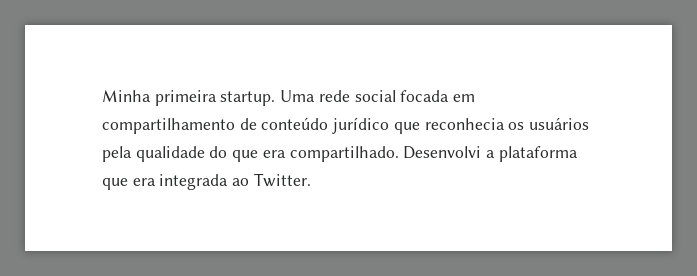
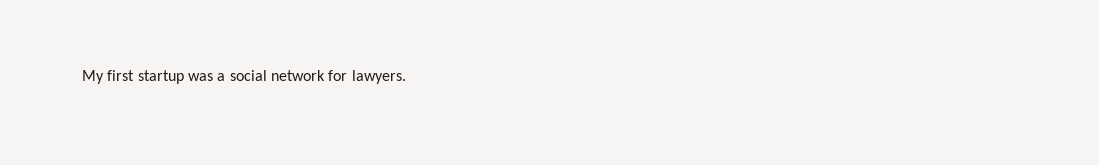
- Minha primeira startup. Uma rede social focada em compartilhamento de conteúdo jurídico que reconhecia os usuários pela qualidade do que era compartilhado. Desenvolvi a plataforma que era integrada ao Twitter.
+ My first startup was a social network for lawyers.

